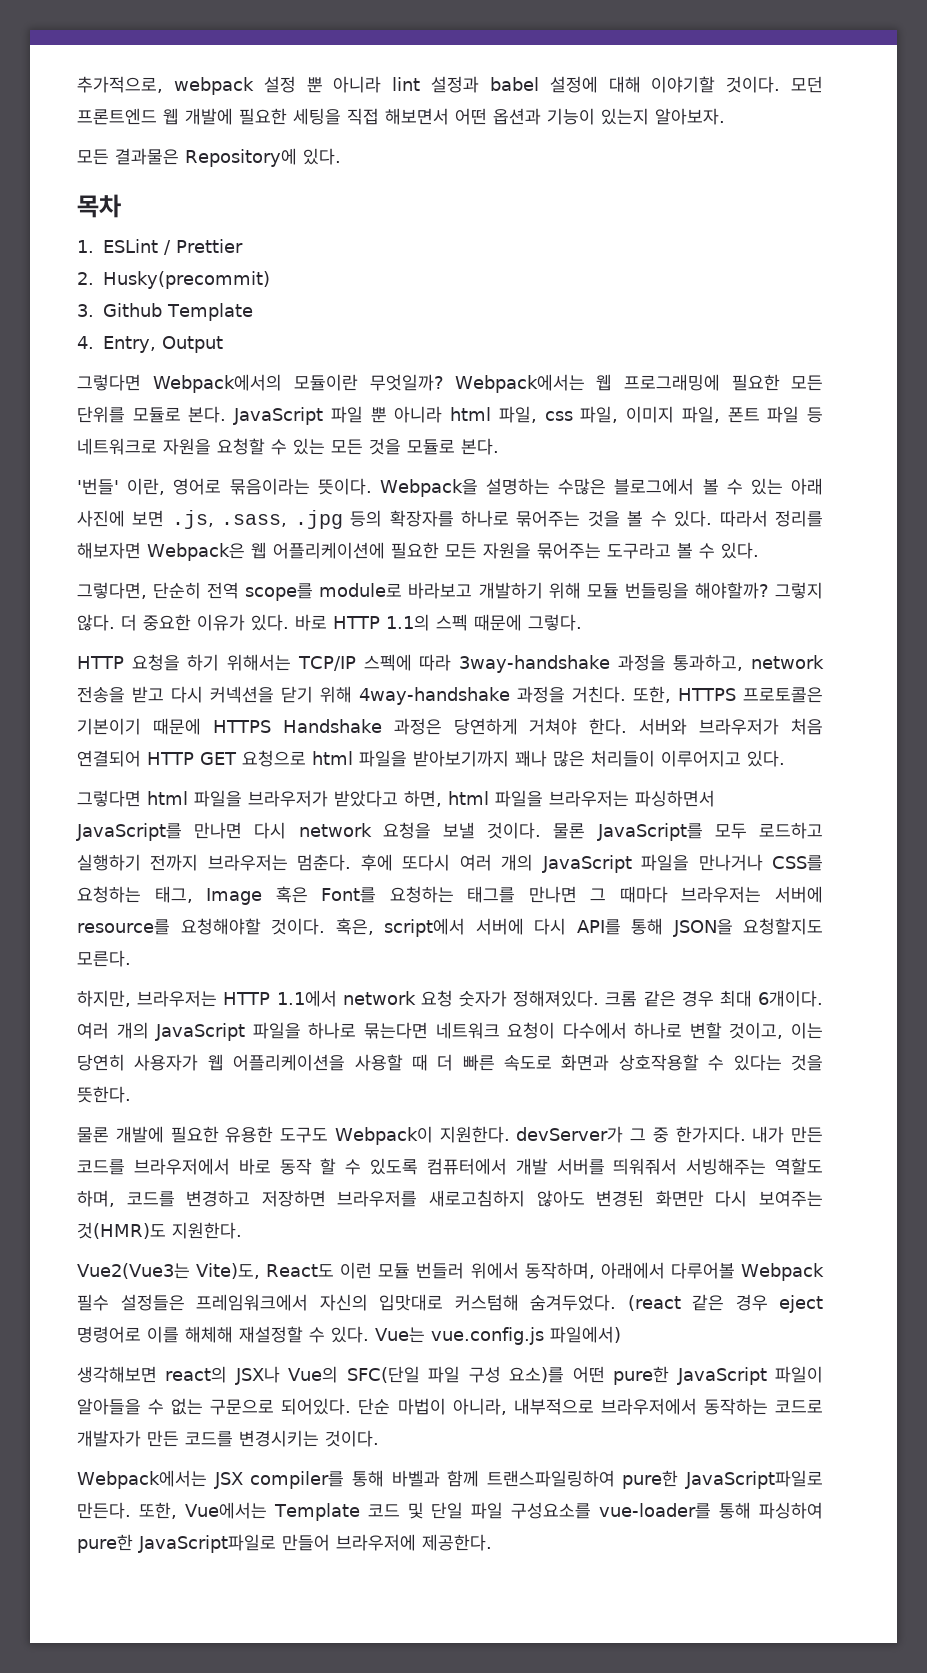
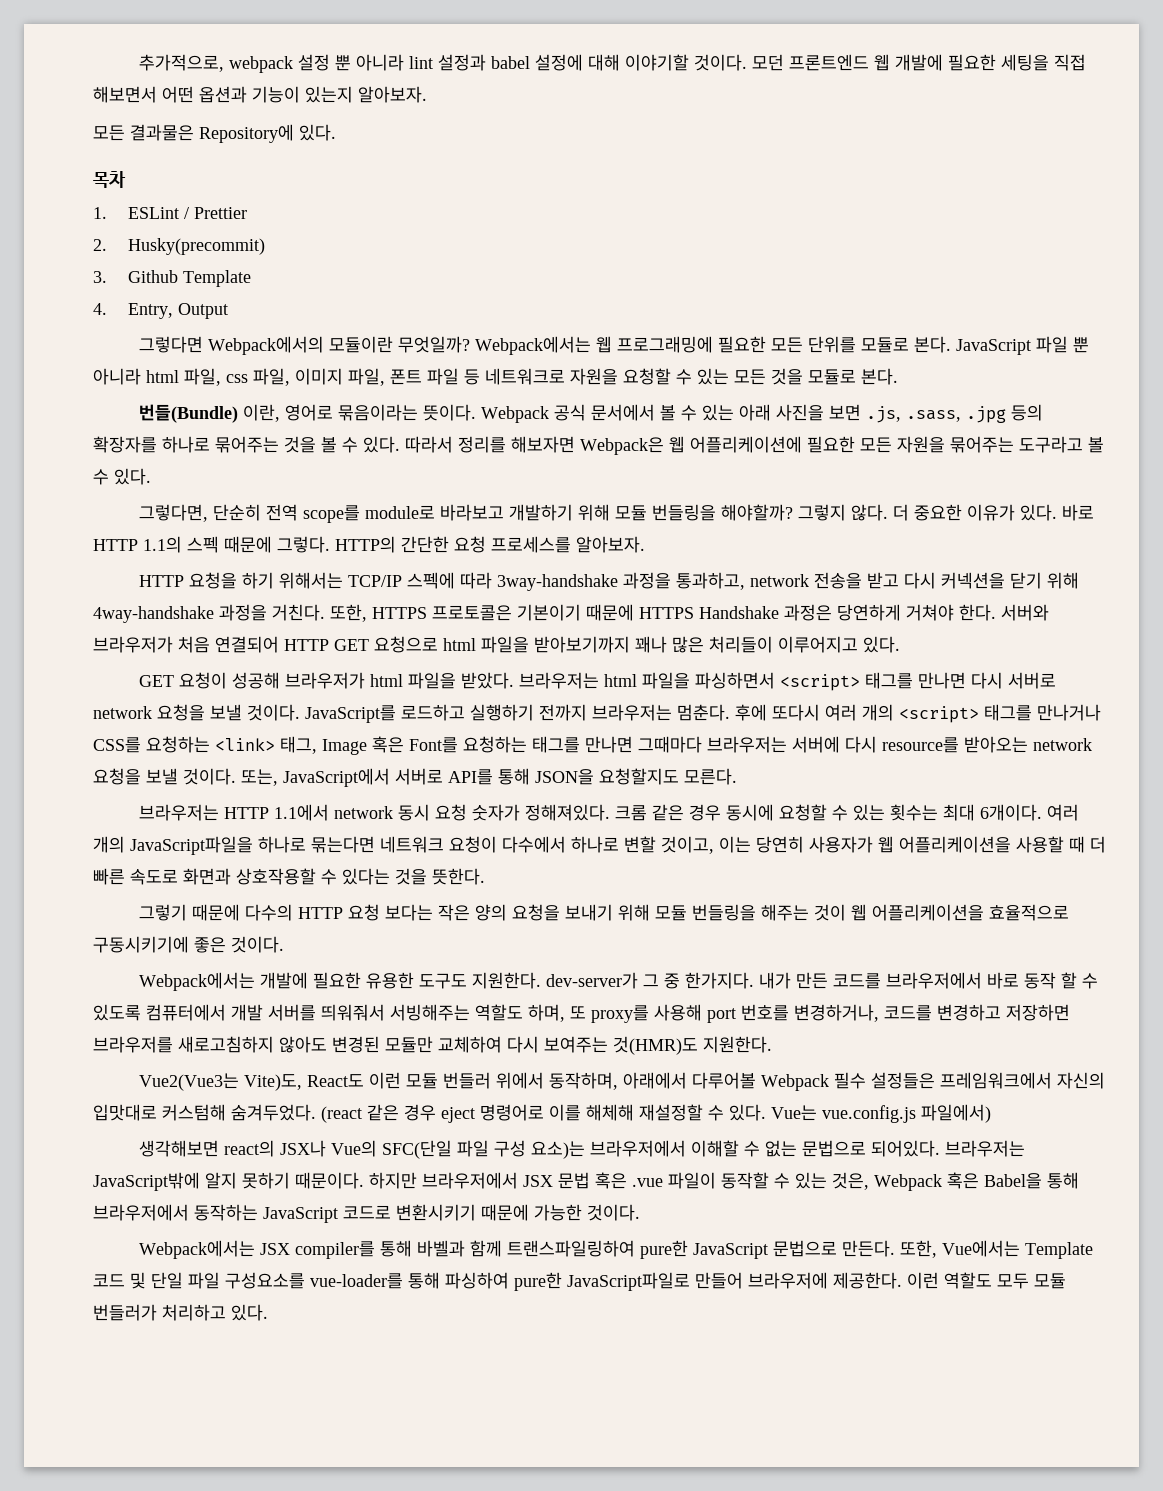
- '번들' 이란, 영어로 묶음이라는 뜻이다.
+ 번들(Bundle) 이란, 영어로 묶음이라는 뜻이다.
- Webpack을 설명하는 수많은 블로그에서 볼 수 있는 아래 사진에 보면 .js, .sass, .jpg 등의 확장자를 하나로 묶어주는 것을 볼 수 있다.
+ Webpack 공식 문서에서 볼 수 있는 아래 사진을 보면 .js, .sass, .jpg 등의 확장자를 하나로 묶어주는 것을 볼 수 있다.
+ HTTP의 간단한 요청 프로세스를 알아보자.
- 그렇다면 html 파일을 브라우저가 받았다고 하면, html 파일을 브라우저는 파싱하면서 JavaScript를 만나면 다시 network 요청을 보낼 것이다. 물론 JavaScript를 모두 로드하고 실행하기 전까지 브라우저는 멈춘다.
+ GET 요청이 성공해 브라우저가 html 파일을 받았다. 브라우저는 html 파일을 파싱하면서 <script> 태그를 만나면 다시 서버로 network 요청을 보낼 것이다. JavaScript를 로드하고 실행하기 전까지 브라우저는 멈춘다.
- 후에 또다시 여러 개의 JavaScript 파일을 만나거나 CSS를 요청하는 태그, Image 혹은 Font를 요청하는 태그를 만나면 그 때마다 브라우저는 서버에 resource를 요청해야할 것이다. 혹은, script에서 서버에 다시 API를 통해 JSON을 요청할지도 모른다.
+ 후에 또다시 여러 개의 <script> 태그를 만나거나 CSS를 요청하는 <link> 태그, Image 혹은 Font를 요청하는 태그를 만나면 그때마다 브라우저는 서버에 다시 resource를 받아오는 network 요청을 보낼 것이다. 또는, JavaScript에서 서버로 API를 통해 JSON을 요청할지도 모른다.
- 하지만, 브라우저는 HTTP 1.1에서 network 요청 숫자가 정해져있다.
+ 브라우저는 HTTP 1.1에서 network 동시 요청 숫자가 정해져있다.
- 크롬 같은 경우 최대 6개이다.
+ 크롬 같은 경우 동시에 요청할 수 있는 횟수는 최대 6개이다.
- 여러 개의 JavaScript 파일을 하나로 묶는다면 네트워크 요청이 다수에서 하나로 변할 것이고, 이는 당연히 사용자가 웹 어플리케이션을 사용할 때 더 빠른 속도로 화면과 상호작용할 수 있다는 것을 뜻한다.
+ 여러 개의 JavaScript파일을 하나로 묶는다면 네트워크 요청이 다수에서 하나로 변할 것이고, 이는 당연히 사용자가 웹 어플리케이션을 사용할 때 더 빠른 속도로 화면과 상호작용할 수 있다는 것을 뜻한다.
- 물론 개발에 필요한 유용한 도구도 Webpack이 지원한다. devServer가 그 중 한가지다.
+ 그렇기 때문에 다수의 HTTP 요청 보다는 작은 양의 요청을 보내기 위해 모듈 번들링을 해주는 것이 웹 어플리케이션을 효율적으로 구동시키기에 좋은 것이다.
+ Webpack에서는 개발에 필요한 유용한 도구도 지원한다. dev-server가 그 중 한가지다.
- 내가 만든 코드를 브라우저에서 바로 동작 할 수 있도록 컴퓨터에서 개발 서버를 띄워줘서 서빙해주는 역할도 하며, 코드를 변경하고 저장하면 브라우저를 새로고침하지 않아도 변경된 화면만 다시 보여주는 것(HMR)도 지원한다.
+ 내가 만든 코드를 브라우저에서 바로 동작 할 수 있도록 컴퓨터에서 개발 서버를 띄워줘서 서빙해주는 역할도 하며, 또 proxy를 사용해 port 번호를 변경하거나, 코드를 변경하고 저장하면 브라우저를 새로고침하지 않아도 변경된 모듈만 교체하여 다시 보여주는 것(HMR)도 지원한다.
- 생각해보면 react의 JSX나 Vue의 SFC(단일 파일 구성 요소)를 어떤 pure한 JavaScript 파일이 알아들을 수 없는 구문으로 되어있다. 단순 마법이 아니라, 내부적으로 브라우저에서 동작하는 코드로 개발자가 만든 코드를 변경시키는 것이다.
+ 생각해보면 react의 JSX나 Vue의 SFC(단일 파일 구성 요소)는 브라우저에서 이해할 수 없는 문법으로 되어있다. 브라우저는 JavaScript밖에 알지 못하기 때문이다. 하지만 브라우저에서 JSX 문법 혹은 .vue 파일이 동작할 수 있는 것은, Webpack 혹은 Babel을 통해 브라우저에서 동작하는 JavaScript 코드로 변환시키기 때문에 가능한 것이다.
- Webpack에서는 JSX compiler를 통해 바벨과 함께 트랜스파일링하여 pure한 JavaScript파일로 만든다.
+ Webpack에서는 JSX compiler를 통해 바벨과 함께 트랜스파일링하여 pure한 JavaScript 문법으로 만든다.
+ 이런 역할도 모두 모듈 번들러가 처리하고 있다.

